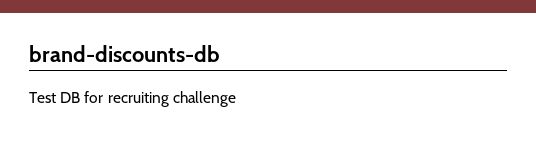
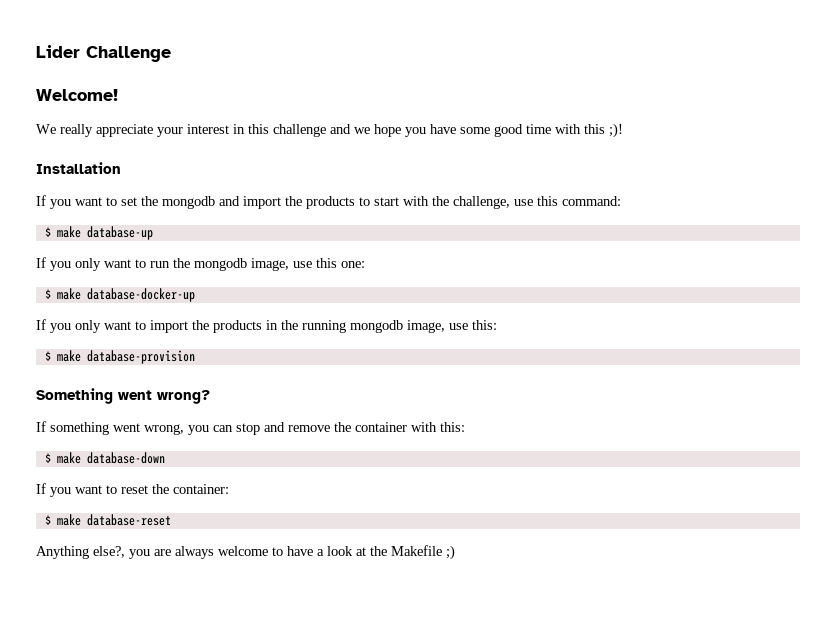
- brand-discounts-db
- Test DB for recruiting challenge
+ Lider Challenge
+ Welcome!
+ We really appreciate your interest in this challenge and we hope you have some good time with this ;)!
+ Installation
+ If you want to set the mongodb and import the products to start with the challenge, use this command:
+ $ make database-up
+ If you only want to run the mongodb image, use this one:
+ $ make database-docker-up
+ If you only want to import the products in the running mongodb image, use this:
+ $ make database-provision
+ Something went wrong?
+ If something went wrong, you can stop and remove the container with this:
+ $ make database-down
+ If you want to reset the container:
+ $ make database-reset
+ Anything else?, you are always welcome to have a look at the Makefile ;)

